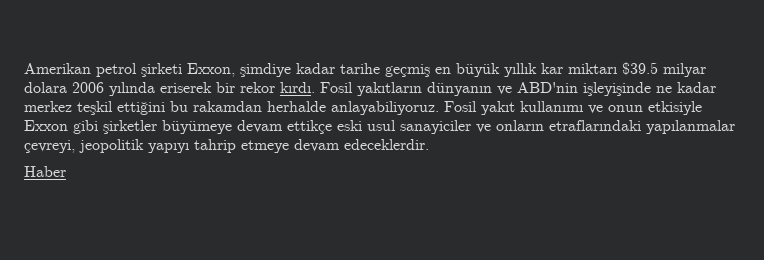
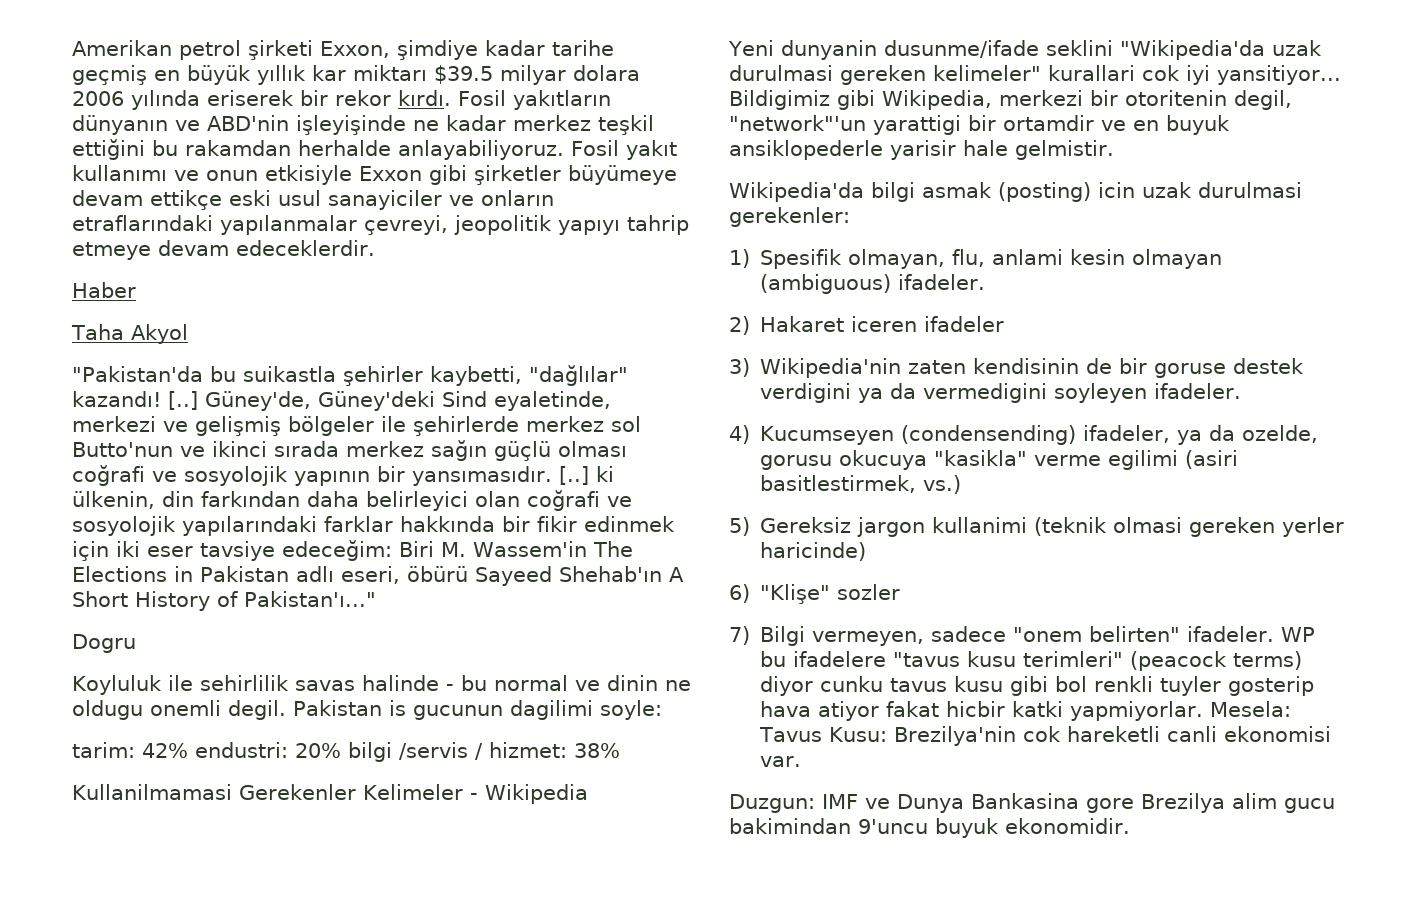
+ Taha Akyol
+ "Pakistan'da bu suikastla şehirler kaybetti, "dağlılar" kazandı! [..] Güney'de, Güney'deki Sind eyaletinde, merkezi ve gelişmiş bölgeler ile şehirlerde merkez sol Butto'nun ve ikinci sırada merkez sağın güçlü olması coğrafi ve sosyolojik yapının bir yansımasıdır. [..] ki ülkenin, din farkından daha belirleyici olan coğrafi ve sosyolojik yapılarındaki farklar hakkında bir fikir edinmek için iki eser tavsiye edeceğim: Biri M. Wassem'in The Elections in Pakistan adlı eseri, öbürü Sayeed Shehab'ın A Short History of Pakistan'ı..."
+ Dogru
+ Koyluluk ile sehirlilik savas halinde - bu normal ve dinin ne oldugu onemli degil. Pakistan is gucunun dagilimi soyle:
+ tarim: 42% endustri: 20% bilgi /servis / hizmet: 38%
+ Kullanilmamasi Gerekenler Kelimeler - Wikipedia
+ Yeni dunyanin dusunme/ifade seklini "Wikipedia'da uzak durulmasi gereken kelimeler" kurallari cok iyi yansitiyor... Bildigimiz gibi Wikipedia, merkezi bir otoritenin degil, "network"'un yarattigi bir ortamdir ve en buyuk ansiklopederle yarisir hale gelmistir.
+ Wikipedia'da bilgi asmak (posting) icin uzak durulmasi gerekenler:
+ 1) Spesifik olmayan, flu, anlami kesin olmayan (ambiguous) ifadeler.
+ 2) Hakaret iceren ifadeler
+ 3) Wikipedia'nin zaten kendisinin de bir goruse destek verdigini ya da vermedigini soyleyen ifadeler.
+ 4) Kucumseyen (condensending) ifadeler, ya da ozelde, gorusu okucuya "kasikla" verme egilimi (asiri basitlestirmek, vs.)
+ 5) Gereksiz jargon kullanimi (teknik olmasi gereken yerler haricinde)
+ 6) "Klişe" sozler
+ 7) Bilgi vermeyen, sadece "onem belirten" ifadeler. WP bu ifadelere "tavus kusu terimleri" (peacock terms) diyor cunku tavus kusu gibi bol renkli tuyler gosterip hava atiyor fakat hicbir katki yapmiyorlar. Mesela: Tavus Kusu: Brezilya'nin cok hareketli canli ekonomisi var.
+ Duzgun: IMF ve Dunya Bankasina gore Brezilya alim gucu bakimindan 9'uncu buyuk ekonomidir.

